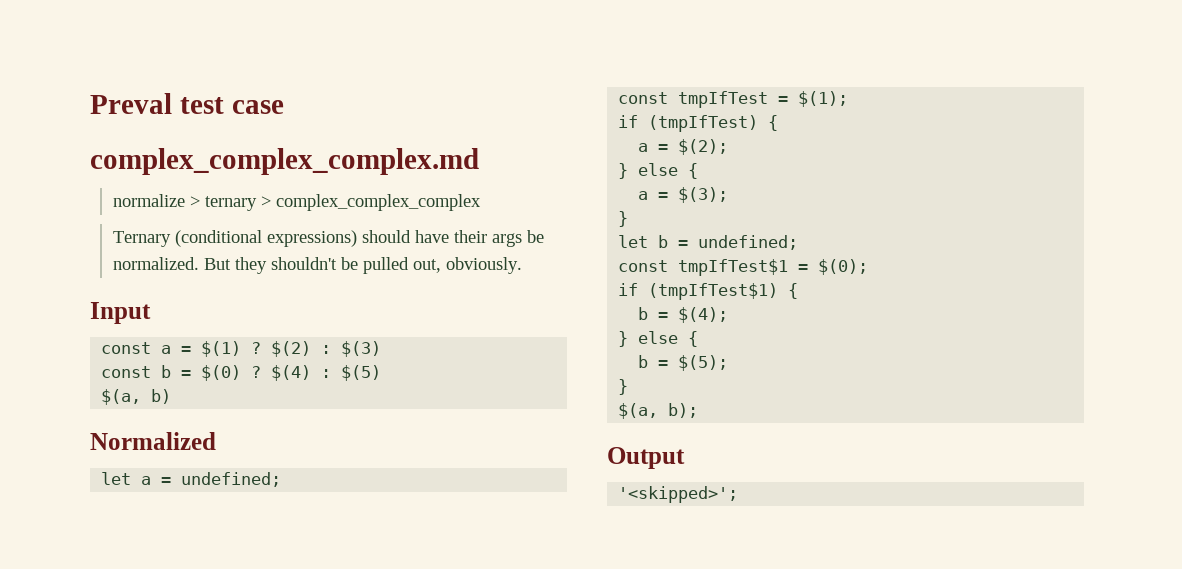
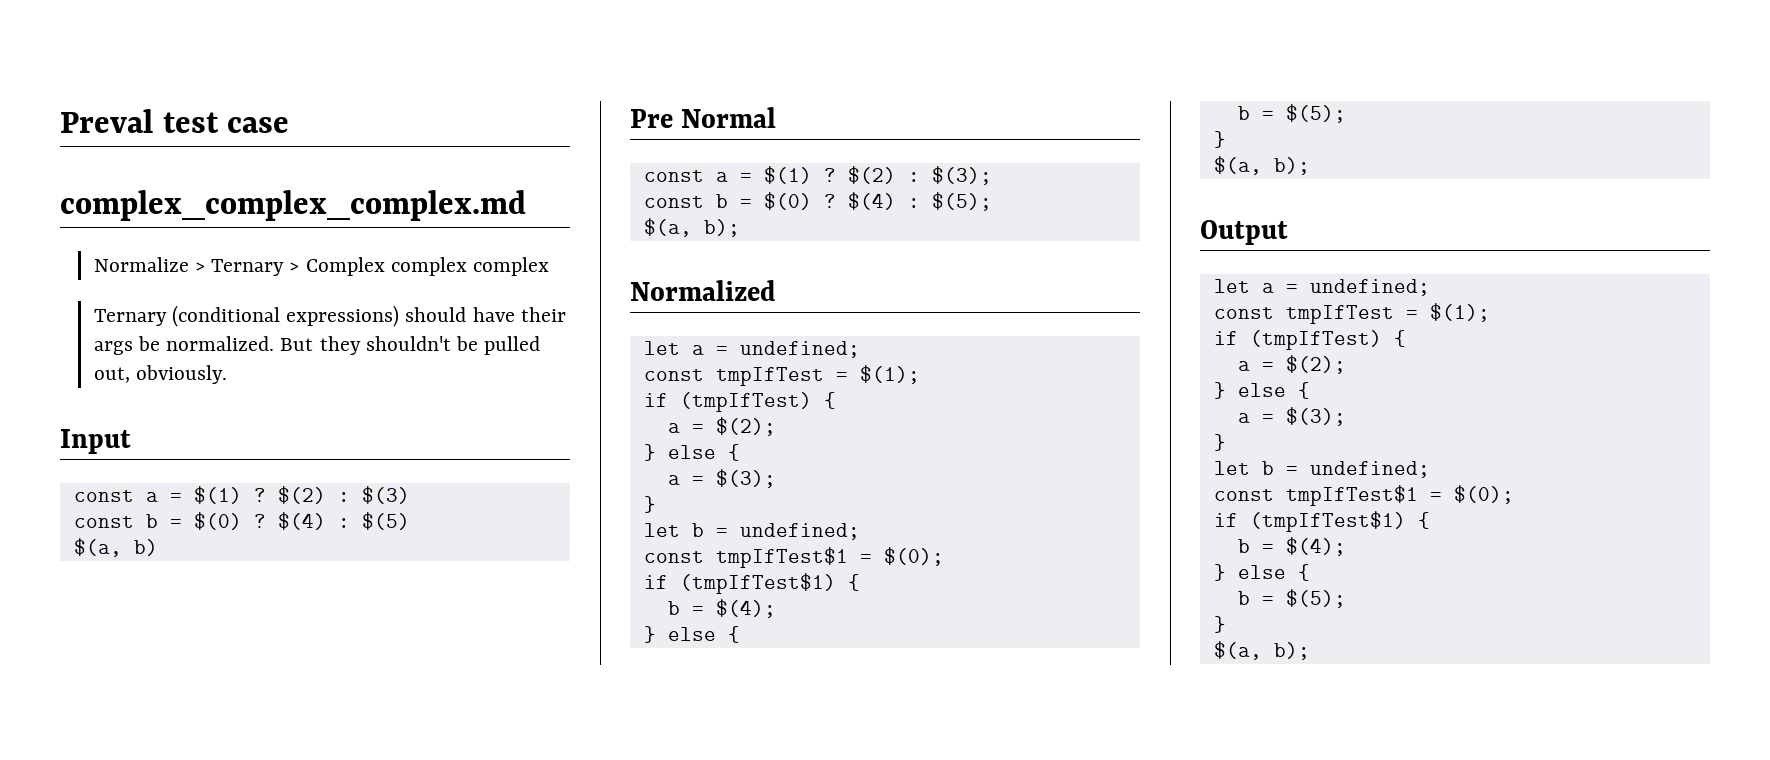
- normalize > ternary > complex_complex_complex
+ Normalize > Ternary > Complex complex complex
+ Pre Normal
+ const a = $(1) ? $(2) : $(3);
+ const b = $(0) ? $(4) : $(5);
+ $(a, b);
  Output
- '<skipped>';
+ let a = undefined;
+ const tmpIfTest = $(1);
+ if (tmpIfTest) {
+ a = $(2);
+ } else {
+ a = $(3);
+ }
+ let b = undefined;
+ const tmpIfTest$1 = $(0);
+ if (tmpIfTest$1) {
+ b = $(4);
+ } else {
+ b = $(5);
+ }
+ $(a, b);

